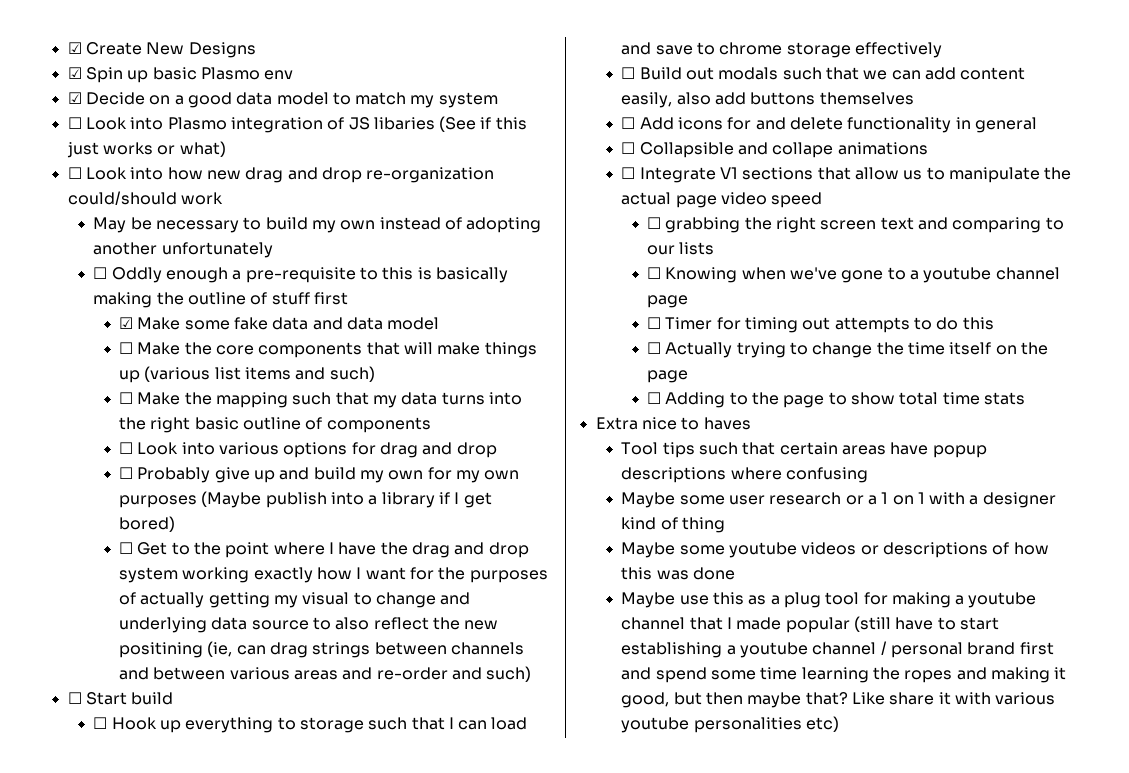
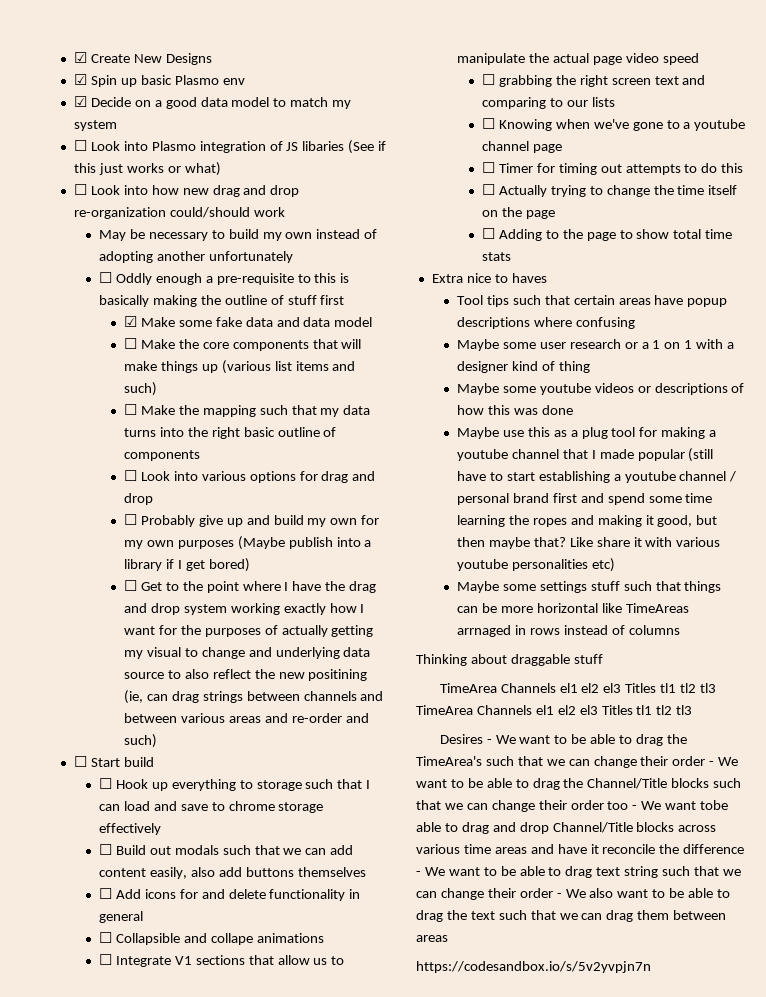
+ Maybe some settings stuff such that things can be more horizontal like TimeAreas arrnaged in rows instead of columns
+ Thinking about draggable stuff
+ TimeArea Channels el1 el2 el3 Titles tl1 tl2 tl3 TimeArea Channels el1 el2 el3 Titles tl1 tl2 tl3
+ Desires - We want to be able to drag the TimeArea's such that we can change their order - We want to be able to drag the Channel/Title blocks such that we can change their order too - We want tobe able to drag and drop Channel/Title blocks across various time areas and have it reconcile the difference - We want to be able to drag text string such that we can change their order - We also want to be able to drag the text such that we can drag them between areas
+ https://codesandbox.io/s/5v2yvpjn7n

